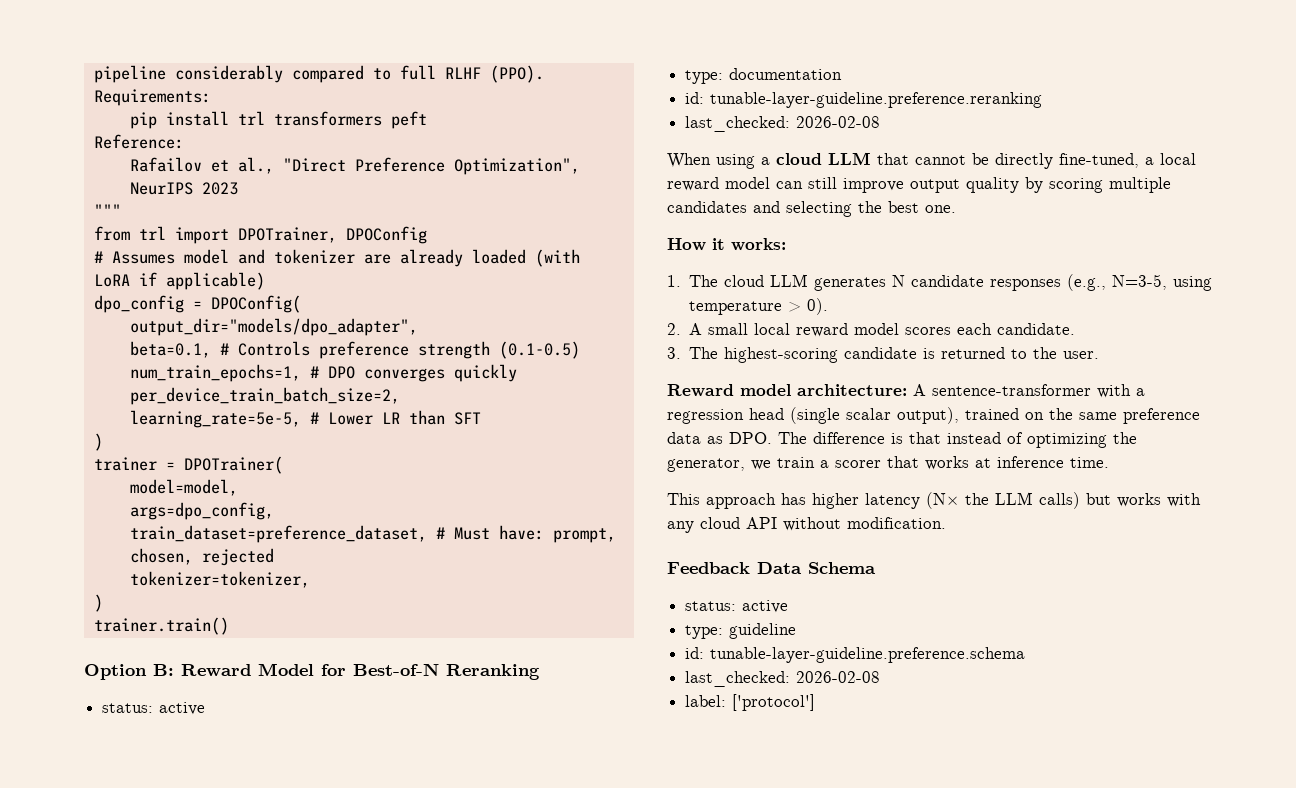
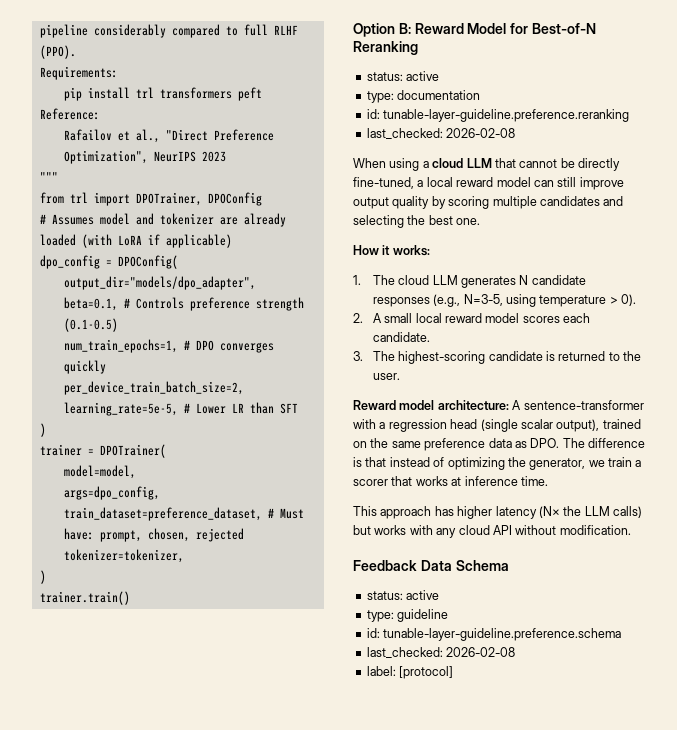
- label: ['protocol']
+ label: [protocol]

